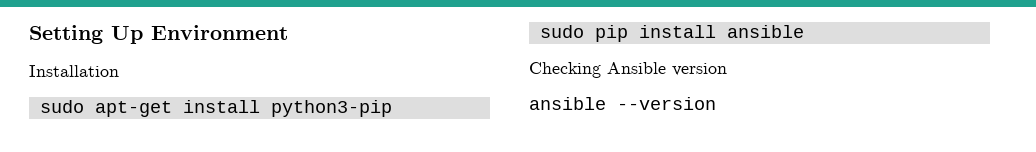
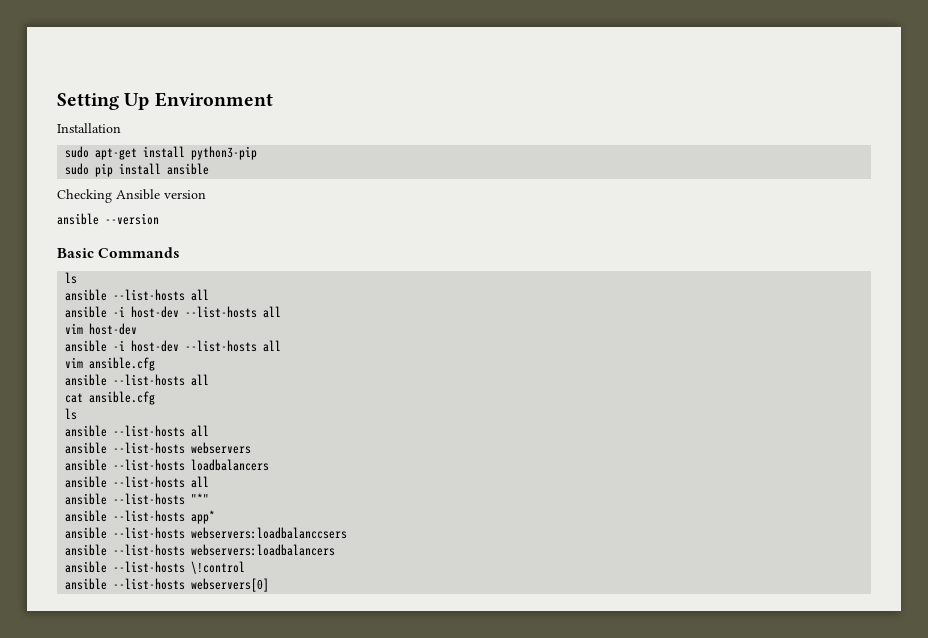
+ Basic Commands
+ ls
+ ansible --list-hosts all
+ ansible -i host-dev --list-hosts all
+ vim host-dev
+ ansible -i host-dev --list-hosts all
+ vim ansible.cfg
+ ansible --list-hosts all
+ cat ansible.cfg
+ ls
+ ansible --list-hosts all
+ ansible --list-hosts webservers
+ ansible --list-hosts loadbalancers
+ ansible --list-hosts all
+ ansible --list-hosts "*"
+ ansible --list-hosts app*
+ ansible --list-hosts webservers:loadbalanccsers
+ ansible --list-hosts webservers:loadbalancers
+ ansible --list-hosts \!control
+ ansible --list-hosts webservers[0]

